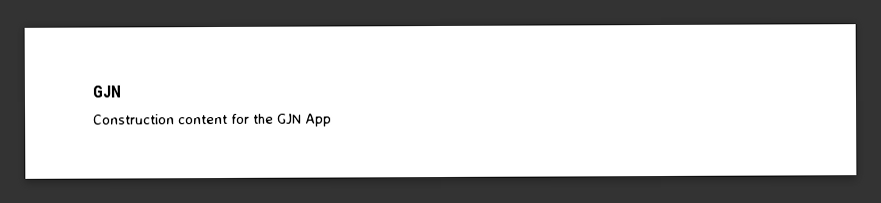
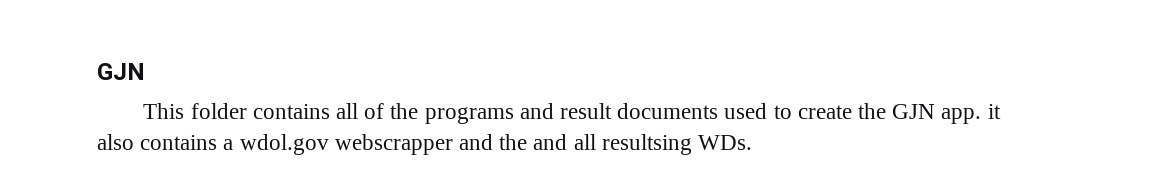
- Construction content for the GJN App
+ This folder contains all of the programs and result documents used to create the GJN app. it also contains a wdol.gov webscrapper and the and all resultsing WDs.

